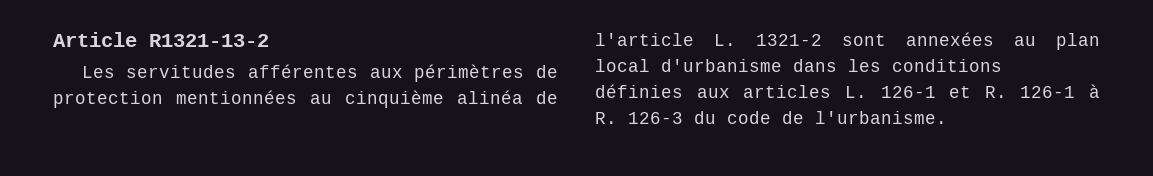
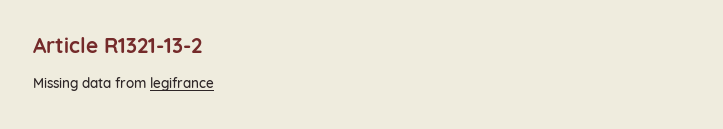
- Les servitudes afférentes aux périmètres de protection mentionnées au cinquième alinéa de l'article L. 1321-2 sont annexées au plan local d'urbanisme dans les conditions définies aux articles L. 126-1 et R. 126-1 à R. 126-3 du code de l'urbanisme.
+ Missing data from legifrance

